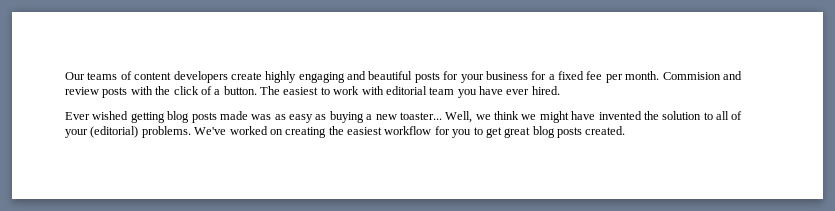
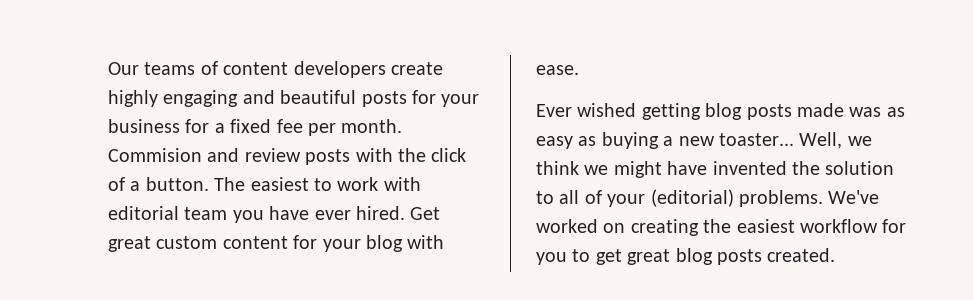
+ Get great custom content for your blog with ease.

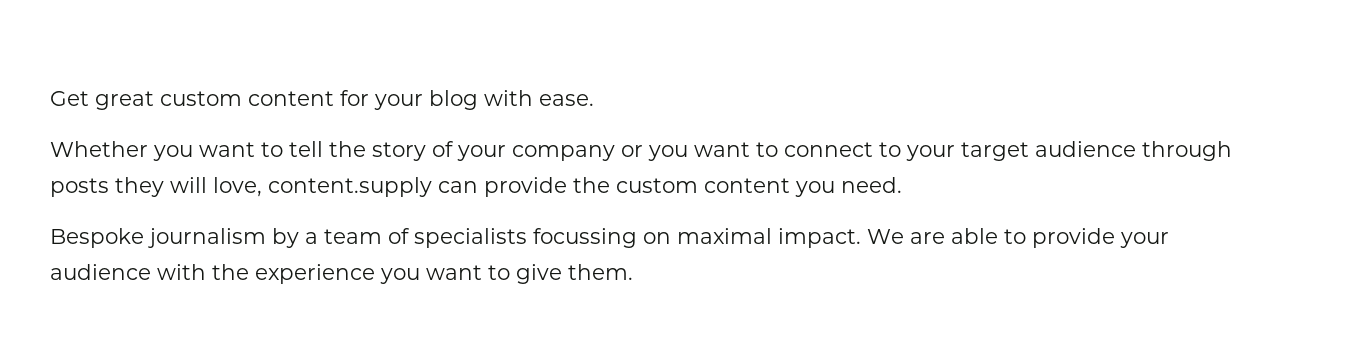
- Our teams of content developers create highly engaging and beautiful posts for your business for a fixed fee per month. Commision and review posts with the click of a button. The easiest to work with editorial team you have ever hired.
- Ever wished getting blog posts made was as easy as buying a new toaster... Well, we think we might have invented the solution to all of your (editorial) problems. We've worked on creating the easiest workflow for you to get great blog posts created.
+ Whether you want to tell the story of your company or you want to connect to your target audience through posts they will love, content.supply can provide the custom content you need.
+ Bespoke journalism by a team of specialists focussing on maximal impact. We are able to provide your audience with the experience you want to give them.

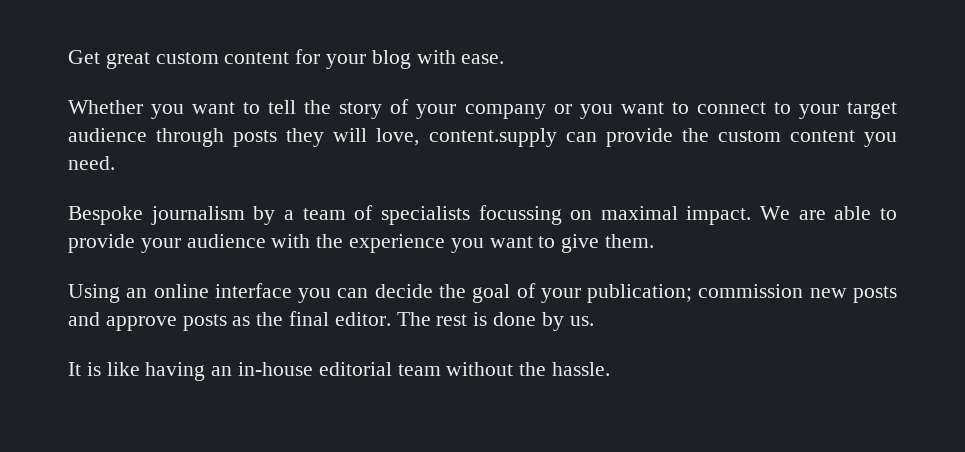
+ Using an online interface you can decide the goal of your publication; commission new posts and approve posts as the final editor. The rest is done by us.
+ It is like having an in-house editorial team without the hassle.

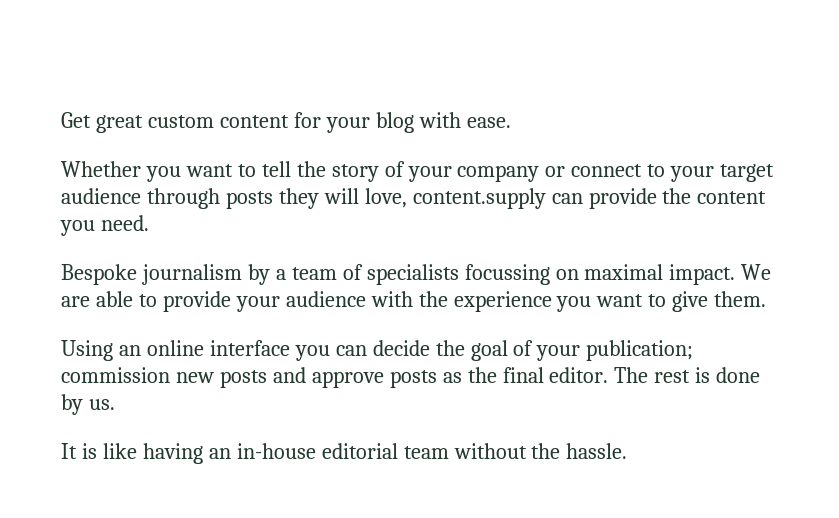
- Whether you want to tell the story of your company or you want to connect to your target audience through posts they will love, content.supply can provide the custom content you need.
+ Whether you want to tell the story of your company or connect to your target audience through posts they will love, content.supply can provide the content you need.

